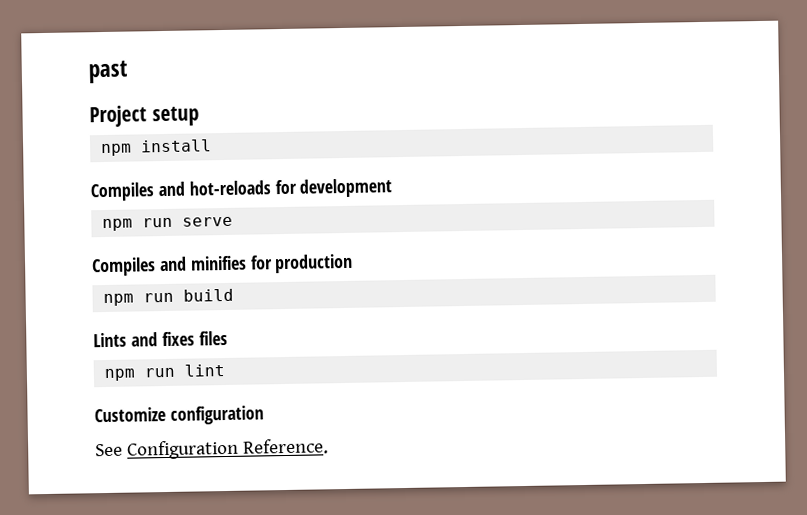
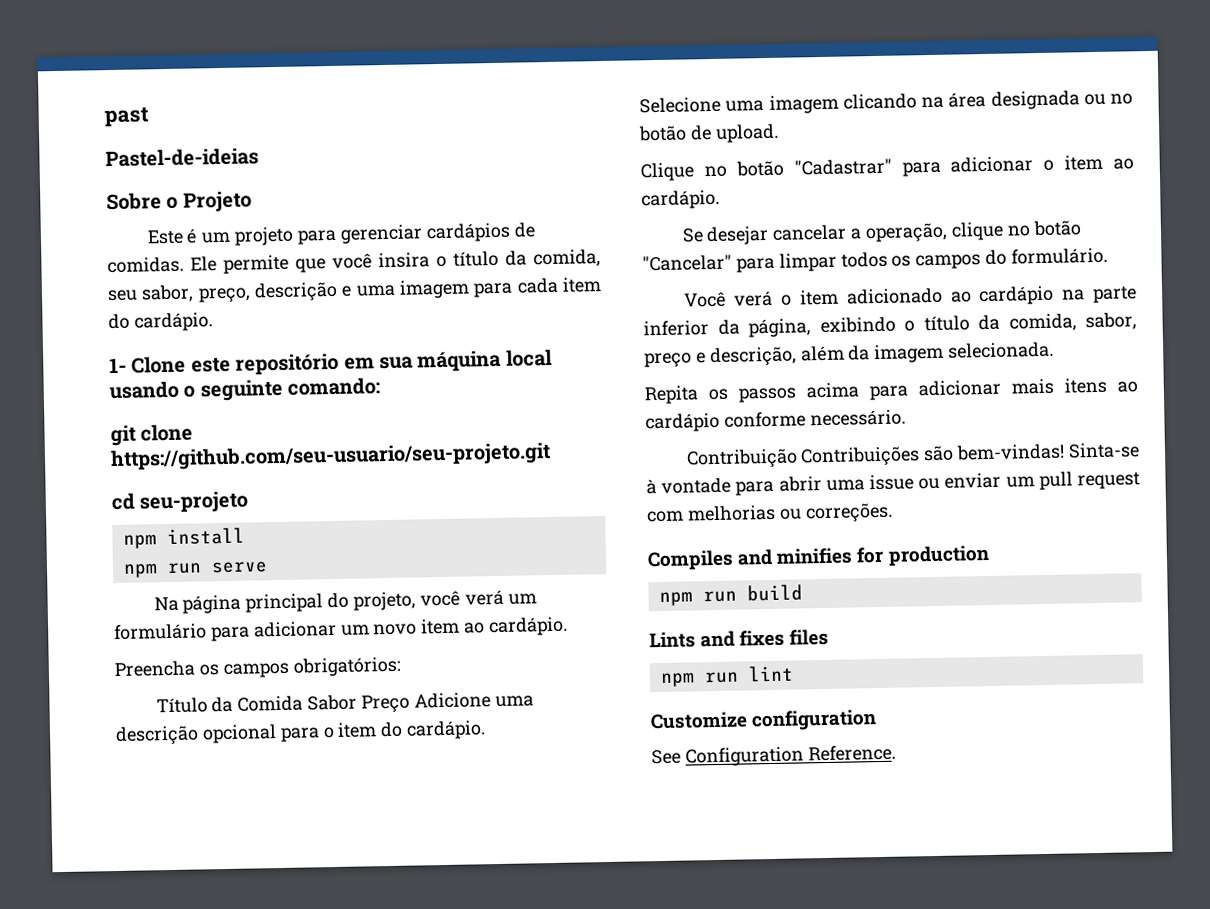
- Project setup
+ Pastel-de-ideias
+ Sobre o Projeto
+ Este é um projeto para gerenciar cardápios de comidas. Ele permite que você insira o título da comida, seu sabor, preço, descrição e uma imagem para cada item do cardápio.
+ 1- Clone este repositório em sua máquina local usando o seguinte comando:
+ git clone https://github.com/seu-usuario/seu-projeto.git
+ cd seu-projeto
  npm install
- Compiles and hot-reloads for development
  npm run serve
+ Na página principal do projeto, você verá um formulário para adicionar um novo item ao cardápio.
+ Preencha os campos obrigatórios:
+ Título da Comida Sabor Preço Adicione uma descrição opcional para o item do cardápio.
+ Selecione uma imagem clicando na área designada ou no botão de upload.
+ Clique no botão "Cadastrar" para adicionar o item ao cardápio.
+ Se desejar cancelar a operação, clique no botão "Cancelar" para limpar todos os campos do formulário.
+ Você verá o item adicionado ao cardápio na parte inferior da página, exibindo o título da comida, sabor, preço e descrição, além da imagem selecionada.
+ Repita os passos acima para adicionar mais itens ao cardápio conforme necessário.
+ Contribuição Contribuições são bem-vindas! Sinta-se à vontade para abrir uma issue ou enviar um pull request com melhorias ou correções.

